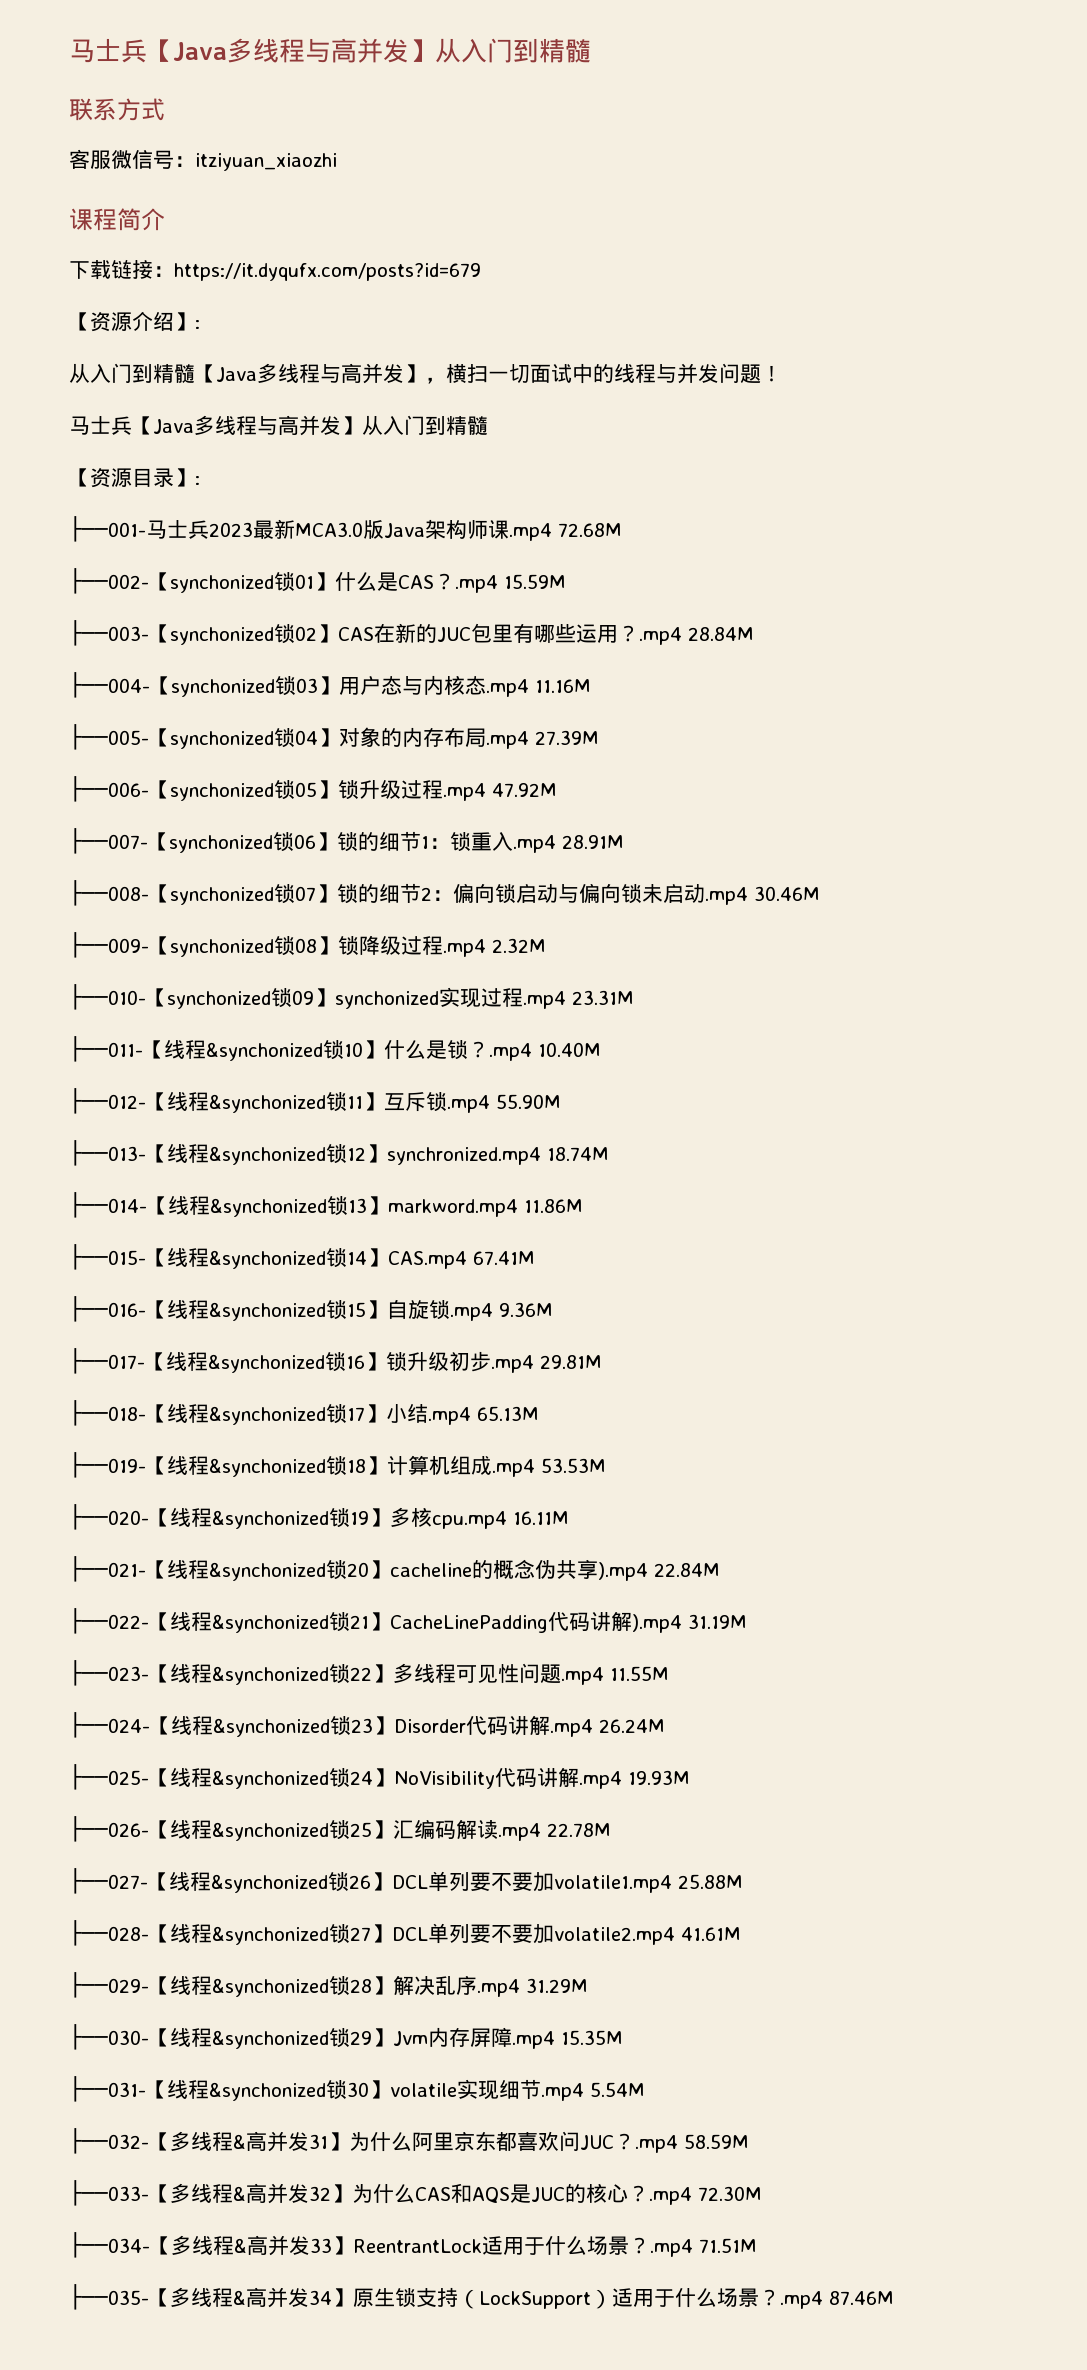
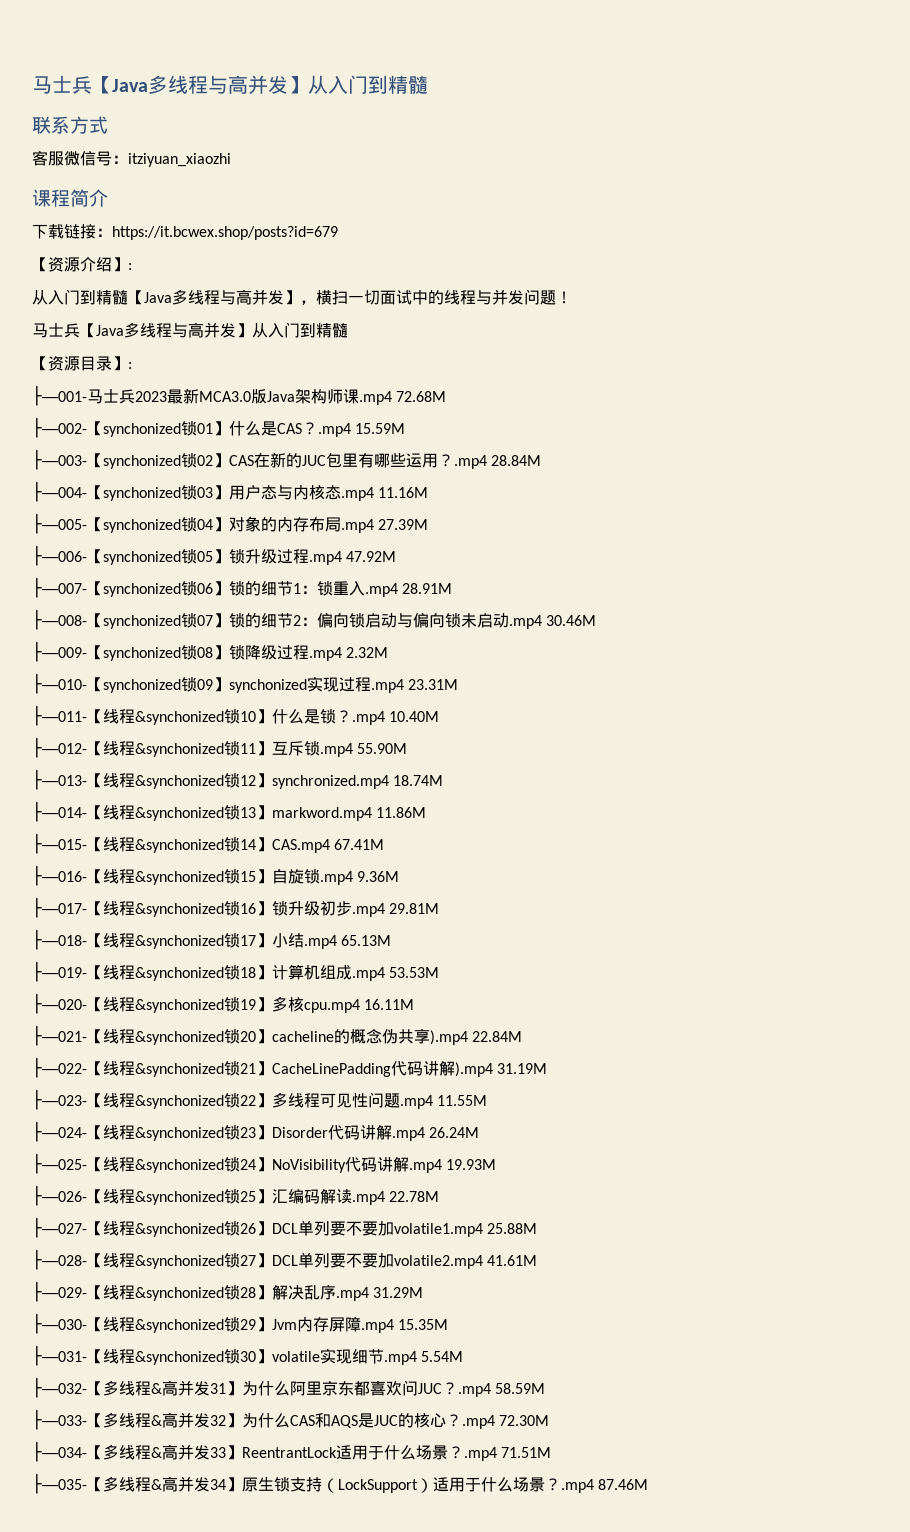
- 下载链接：https://it.dyqufx.com/posts?id=679
+ 下载链接：https://it.bcwex.shop/posts?id=679

